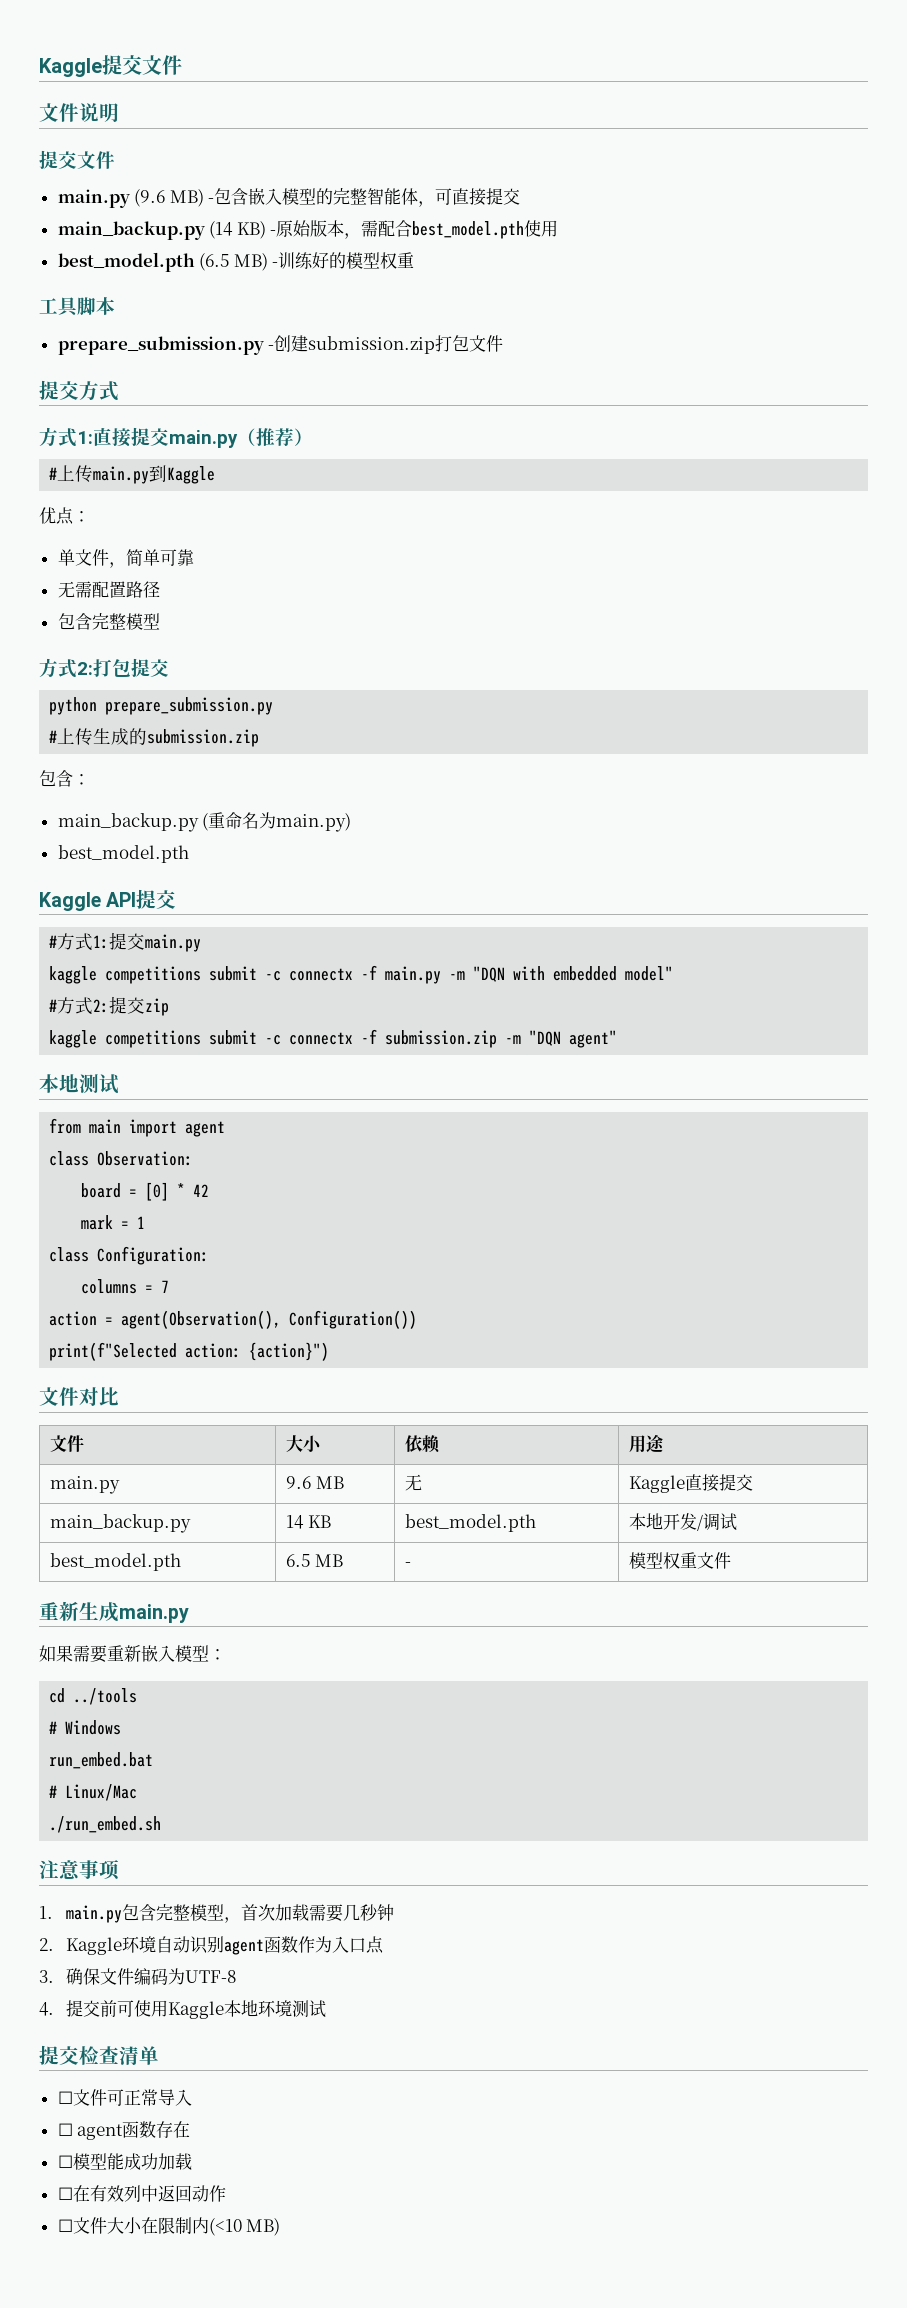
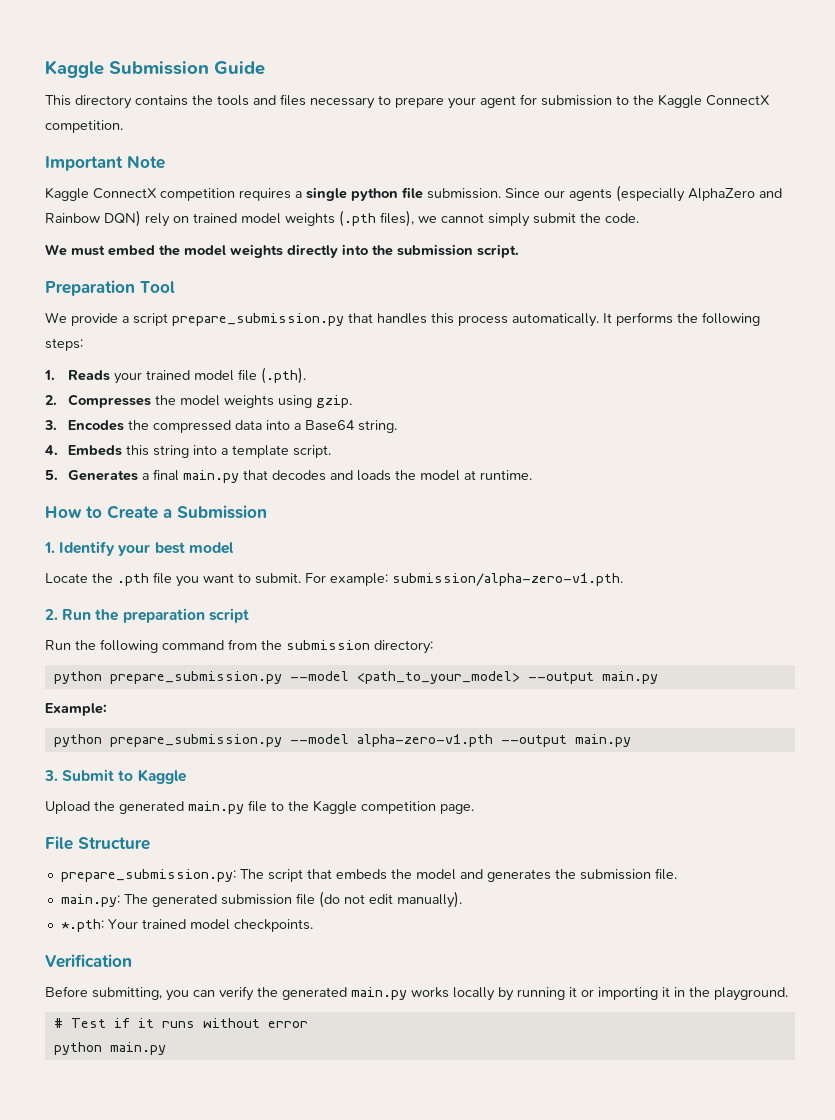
- Kaggle提交文件
- 文件说明
- 提交文件
- main.py (9.6 MB) -包含嵌入模型的完整智能体，可直接提交
- main_backup.py (14 KB) -原始版本，需配合best_model.pth使用
- best_model.pth (6.5 MB) -训练好的模型权重
- 工具脚本
- prepare_submission.py -创建submission.zip打包文件
- 提交方式
- 方式1:直接提交main.py（推荐）
- #上传main.py到Kaggle
- 优点：
- 单文件，简单可靠
- 无需配置路径
- 包含完整模型
- 方式2:打包提交
- python prepare_submission.py
- #上传生成的submission.zip
- 包含：
- main_backup.py (重命名为main.py)
- best_model.pth
- Kaggle API提交
- #方式1:提交main.py
- kaggle competitions submit -c connectx -f main.py -m "DQN with embedded model"
- #方式2:提交zip
- kaggle competitions submit -c connectx -f submission.zip -m "DQN agent"
- 本地测试
- from main import agent
- class Observation:
- board = [0] * 42
- mark = 1
- class Configuration:
- columns = 7
- action = agent(Observation(), Configuration())
- print(f"Selected action: {action}")
- 文件对比
- 文件 | 大小 | 依赖 | 用途
- main.py | 9.6 MB | 无 | Kaggle直接提交
- main_backup.py | 14 KB | best_model.pth | 本地开发/调试
- best_model.pth | 6.5 MB | - | 模型权重文件
- 重新生成main.py
- 如果需要重新嵌入模型：
- cd ../tools
- # Windows
- run_embed.bat
- # Linux/Mac
- ./run_embed.sh
- 注意事项
- 1. main.py包含完整模型，首次加载需要几秒钟
- 2. Kaggle环境自动识别agent函数作为入口点
- 3.确保文件编码为UTF-8
- 4.提交前可使用Kaggle本地环境测试
- 提交检查清单
- ☐文件可正常导入
- ☐ agent函数存在
- ☐模型能成功加载
- ☐在有效列中返回动作
- ☐文件大小在限制内(<10 MB)
+ Kaggle Submission Guide
+ This directory contains the tools and files necessary to prepare your agent for submission to the Kaggle ConnectX competition.
+ Important Note
+ Kaggle ConnectX competition requires a single python file submission. Since our agents (especially AlphaZero and Rainbow DQN) rely on trained model weights (.pth files), we cannot simply submit the code.
+ We must embed the model weights directly into the submission script.
+ Preparation Tool
+ We provide a script prepare_submission.py that handles this process automatically. It performs the following steps:
+ 1. Reads your trained model file (.pth).
+ 2. Compresses the model weights using gzip.
+ 3. Encodes the compressed data into a Base64 string.
+ 4. Embeds this string into a template script.
+ 5. Generates a final main.py that decodes and loads the model at runtime.
+ How to Create a Submission
+ 1. Identify your best model
+ Locate the .pth file you want to submit. For example: submission/alpha-zero-v1.pth.
+ 2. Run the preparation script
+ Run the following command from the submission directory:
+ python prepare_submission.py --model <path_to_your_model> --output main.py
+ Example:
+ python prepare_submission.py --model alpha-zero-v1.pth --output main.py
+ 3. Submit to Kaggle
+ Upload the generated main.py file to the Kaggle competition page.
+ File Structure
+ prepare_submission.py: The script that embeds the model and generates the submission file.
+ main.py: The generated submission file (do not edit manually).
+ *.pth: Your trained model checkpoints.
+ Verification
+ Before submitting, you can verify the generated main.py works locally by running it or importing it in the playground.
+ # Test if it runs without error
+ python main.py

